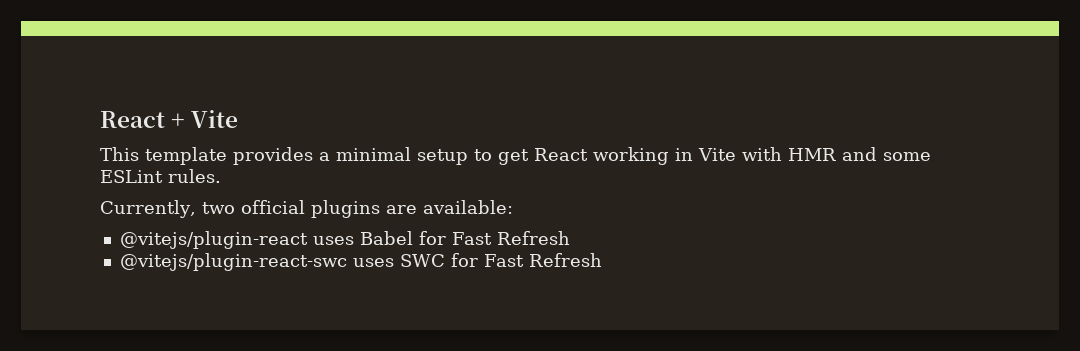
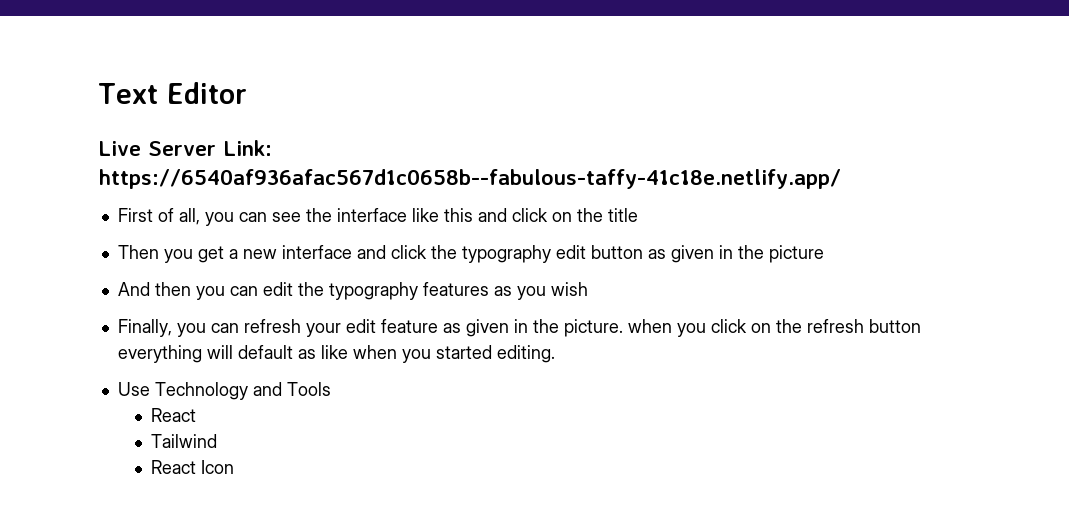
- React + Vite
- This template provides a minimal setup to get React working in Vite with HMR and some ESLint rules.
- Currently, two official plugins are available:
- @vitejs/plugin-react uses Babel for Fast Refresh
- @vitejs/plugin-react-swc uses SWC for Fast Refresh
+ Text Editor
+ Live Server Link: https://6540af936afac567d1c0658b--fabulous-taffy-41c18e.netlify.app/
+ First of all, you can see the interface like this and click on the title
+ Then you get a new interface and click the typography edit button as given in the picture
+ And then you can edit the typography features as you wish
+ Finally, you can refresh your edit feature as given in the picture. when you click on the refresh button everything will default as like when you started editing.
+ Use Technology and Tools
+ React
+ Tailwind
+ React Icon

